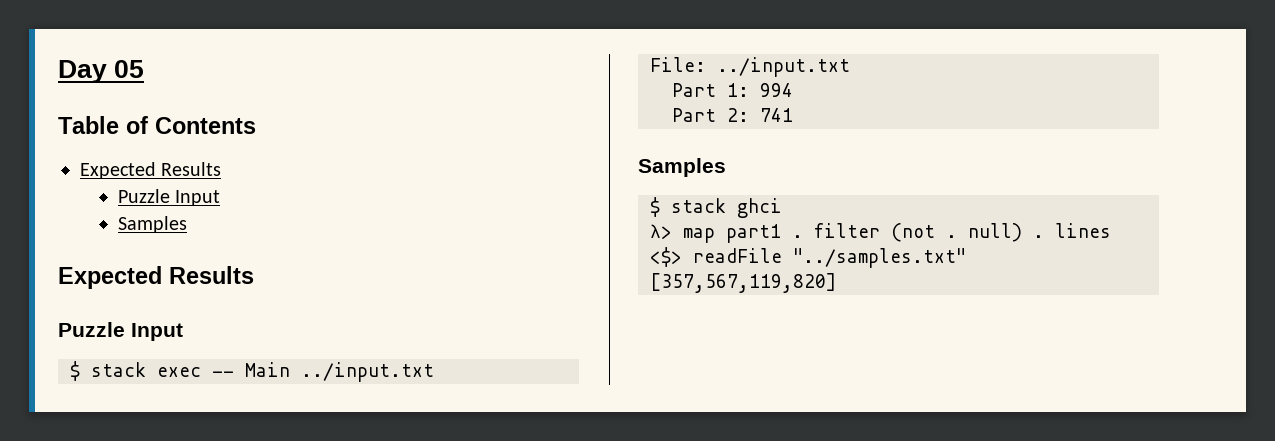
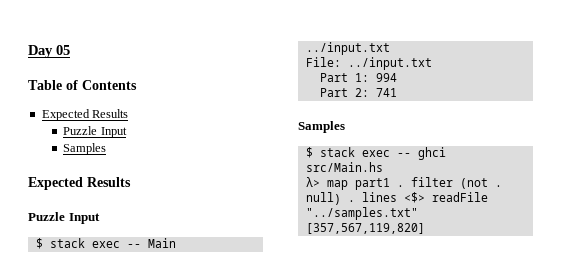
- $ stack ghci
+ $ stack exec -- ghci src/Main.hs

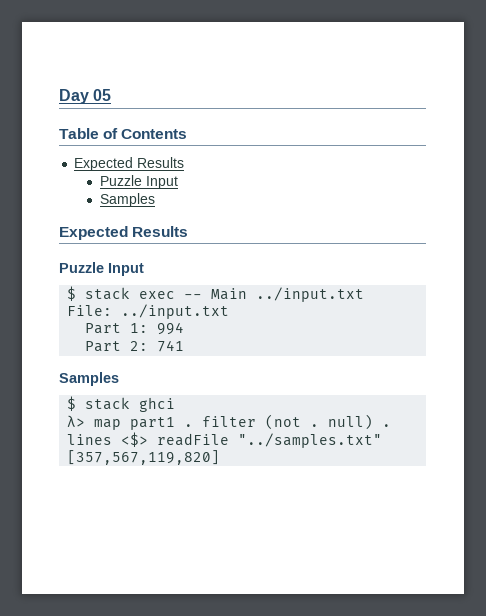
- $ stack exec -- ghci src/Main.hs
+ $ stack ghci

